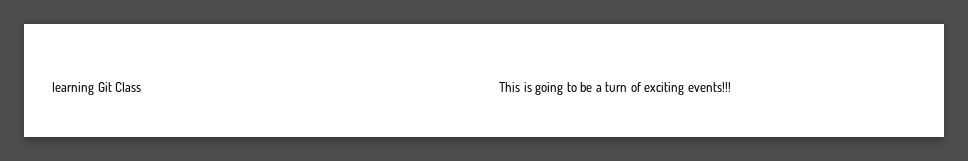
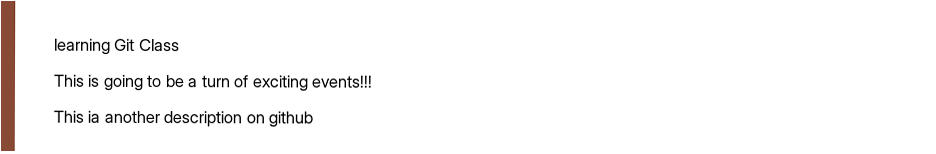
+ This ia another description on github

